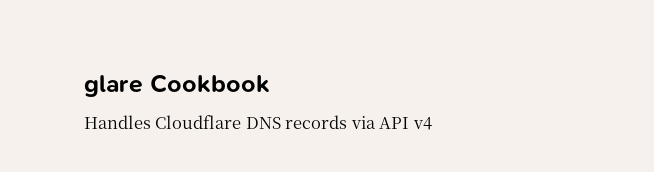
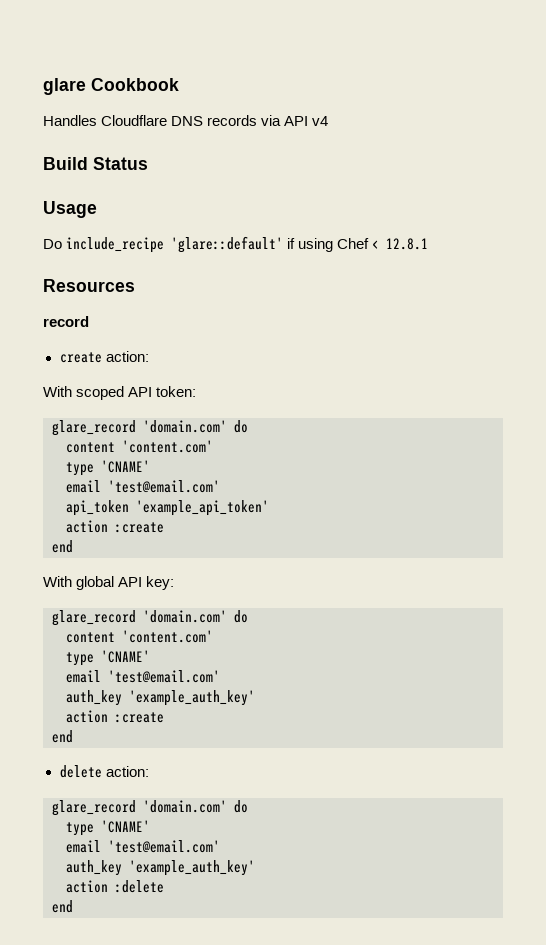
+ Build Status
+ Usage
+ Do include_recipe 'glare::default' if using Chef < 12.8.1
+ Resources
+ record
+ create action:
+ With scoped API token:
+ glare_record 'domain.com' do
+ content 'content.com'
+ type 'CNAME'
+ email 'test@email.com'
+ api_token 'example_api_token'
+ action :create
+ end
+ With global API key:
+ glare_record 'domain.com' do
+ content 'content.com'
+ type 'CNAME'
+ email 'test@email.com'
+ auth_key 'example_auth_key'
+ action :create
+ end
+ delete action:
+ glare_record 'domain.com' do
+ type 'CNAME'
+ email 'test@email.com'
+ auth_key 'example_auth_key'
+ action :delete
+ end

